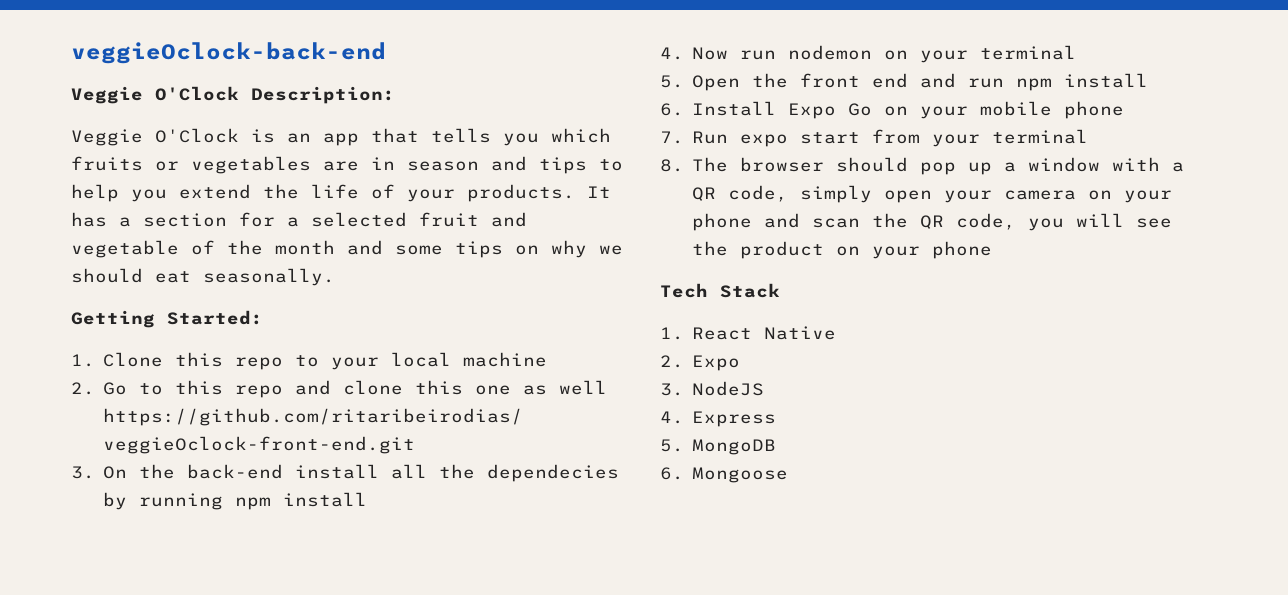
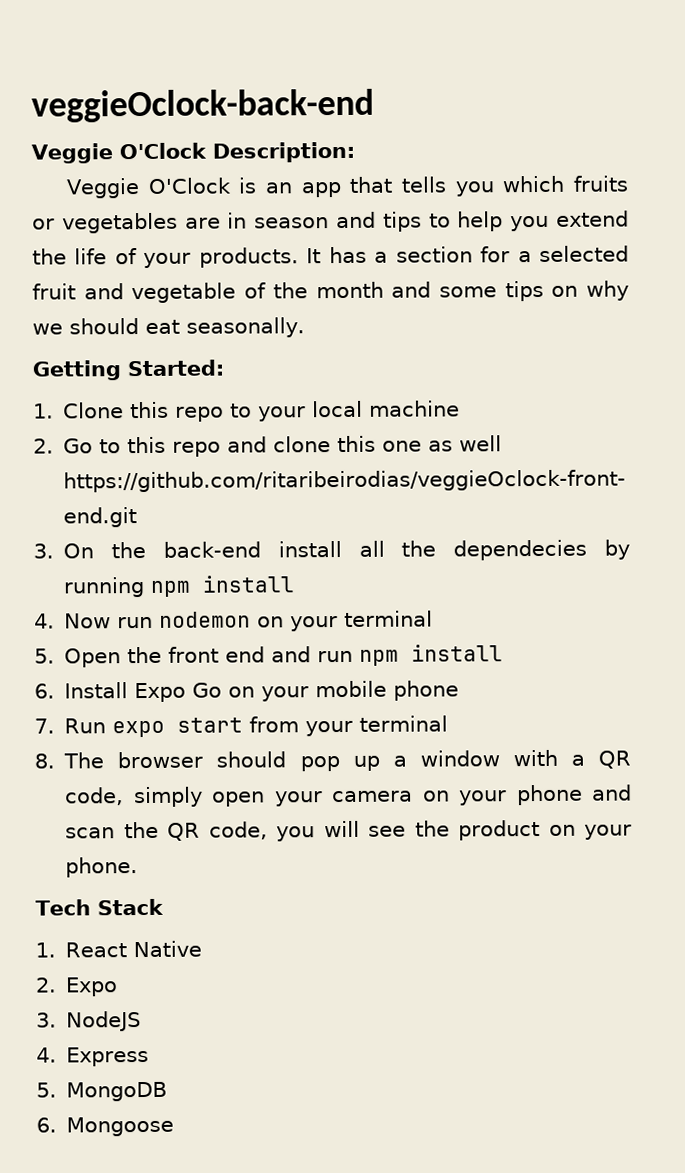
- 8. The browser should pop up a window with a QR code, simply open your camera on your phone and scan the QR code, you will see the product on your phone
+ 8. The browser should pop up a window with a QR code, simply open your camera on your phone and scan the QR code, you will see the product on your phone.

